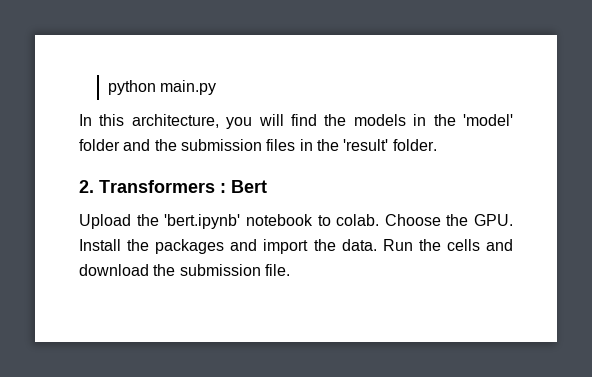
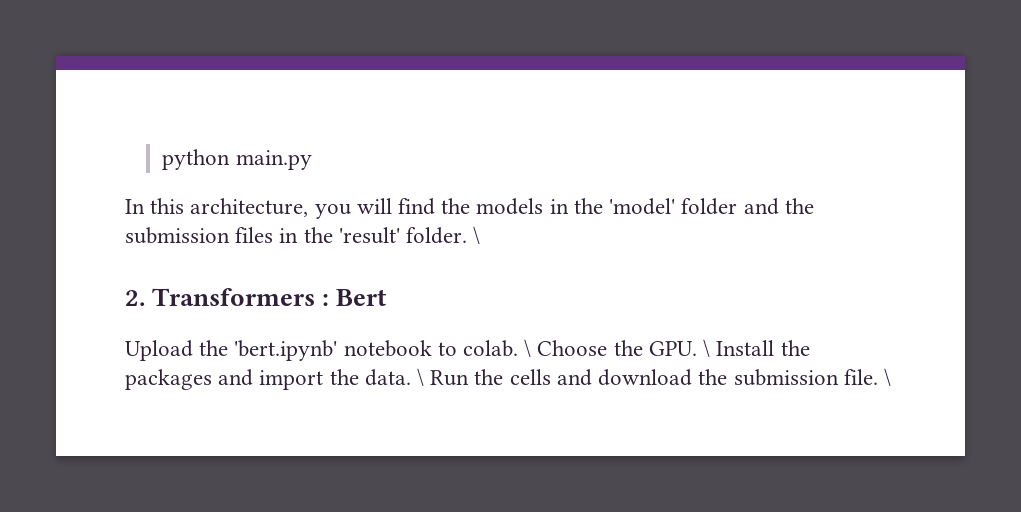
- In this architecture, you will find the models in the 'model' folder and the submission files in the 'result' folder.
+ In this architecture, you will find the models in the 'model' folder and the submission files in the 'result' folder. \
- Choose the GPU. Install the packages and import the data.
+ \ Choose the GPU. \ Install the packages and import the data.
- Run the cells and download the submission file.
+ \ Run the cells and download the submission file. \

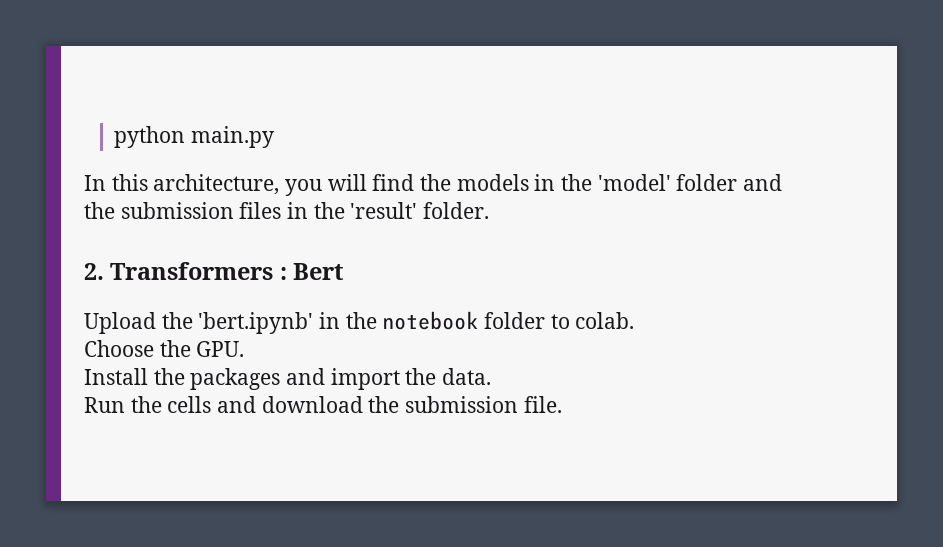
- In this architecture, you will find the models in the 'model' folder and the submission files in the 'result' folder. \
+ In this architecture, you will find the models in the 'model' folder and the submission files in the 'result' folder.
- Upload the 'bert.ipynb' notebook to colab. \ Choose the GPU. \ Install the packages and import the data. \ Run the cells and download the submission file. \
+ Upload the 'bert.ipynb' in the notebook folder to colab.
+ Choose the GPU.
+ Install the packages and import the data.
+ Run the cells and download the submission file.

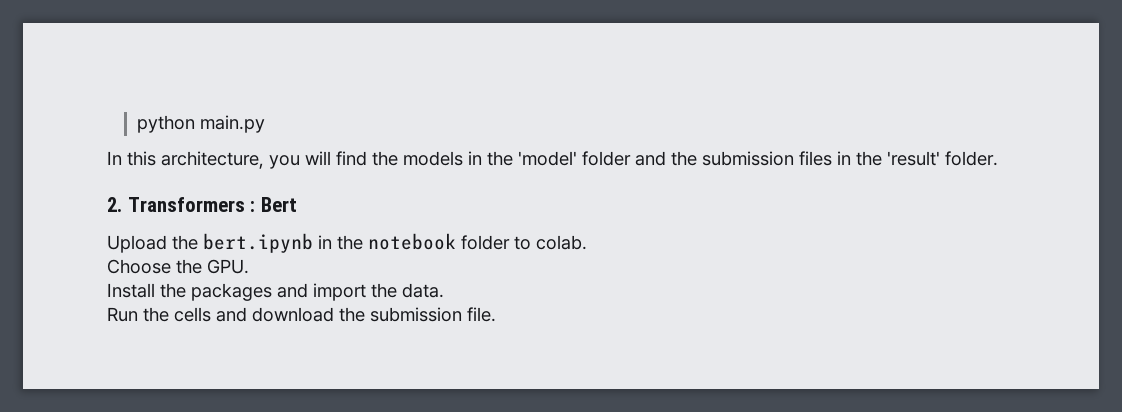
- Upload the 'bert.ipynb' in the notebook folder to colab.
+ Upload the bert.ipynb in the notebook folder to colab.

